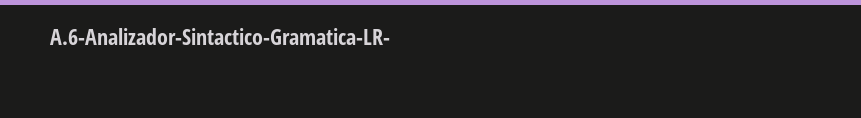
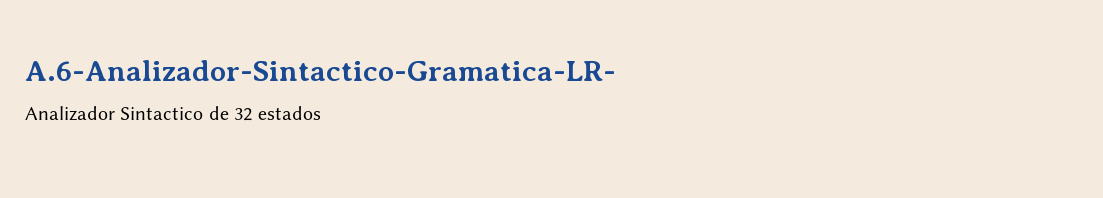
+ Analizador Sintactico de 32 estados

